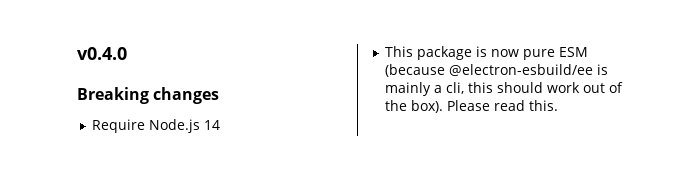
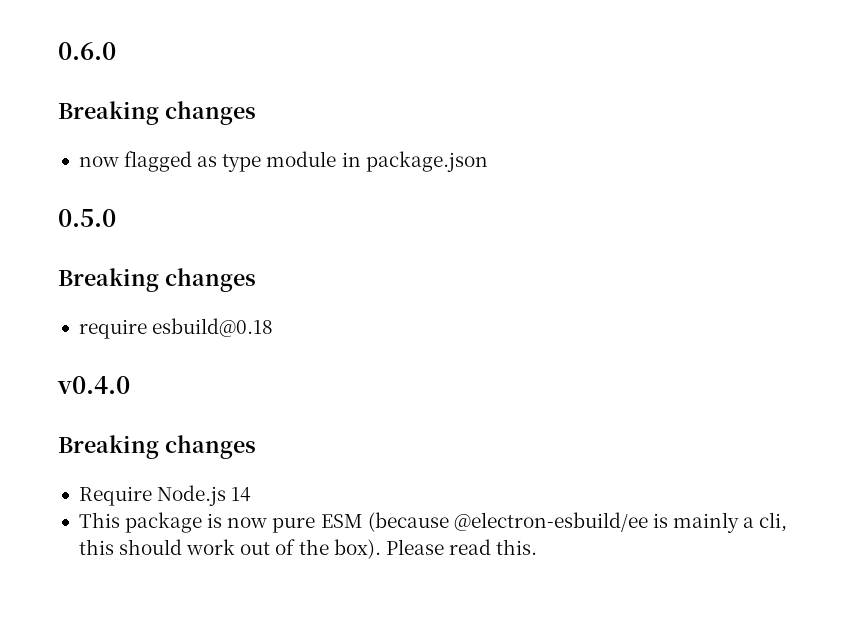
+ 0.6.0
+ Breaking changes
+ now flagged as type module in package.json
+ 0.5.0
+ Breaking changes
+ require esbuild@0.18

